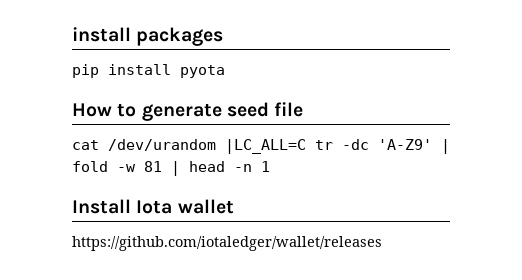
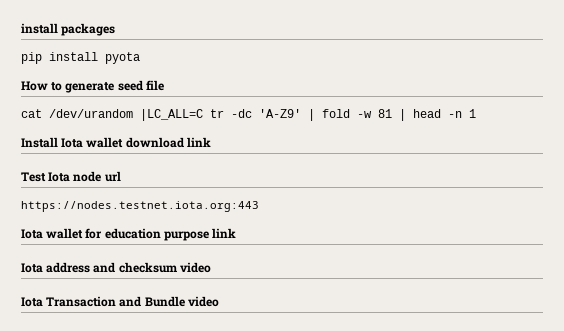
- Install Iota wallet
- https://github.com/iotaledger/wallet/releases
+ Install Iota wallet download link
+ Test Iota node url
+ https://nodes.testnet.iota.org:443
+ Iota wallet for education purpose link
+ Iota address and checksum video
+ Iota Transaction and Bundle video

